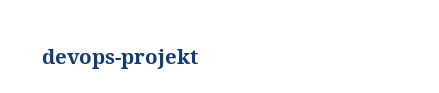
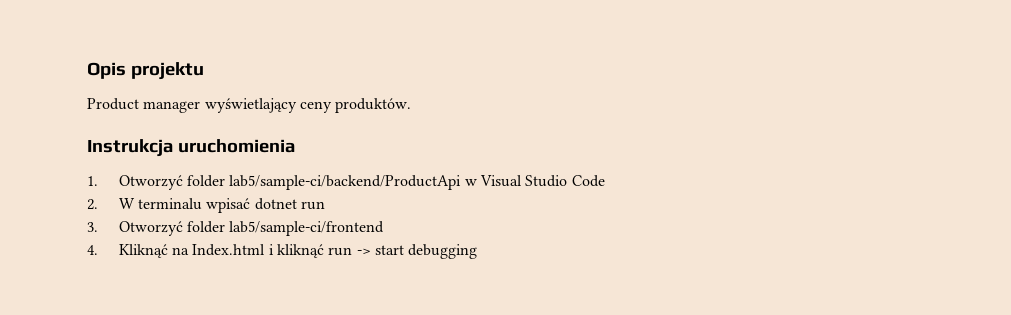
- devops-projekt
+ Opis projektu
+ Product manager wyświetlający ceny produktów.
+ Instrukcja uruchomienia
+ 1. Otworzyć folder lab5/sample-ci/backend/ProductApi w Visual Studio Code
+ 2. W terminalu wpisać dotnet run
+ 3. Otworzyć folder lab5/sample-ci/frontend
+ 4. Kliknąć na Index.html i kliknąć run -> start debugging

